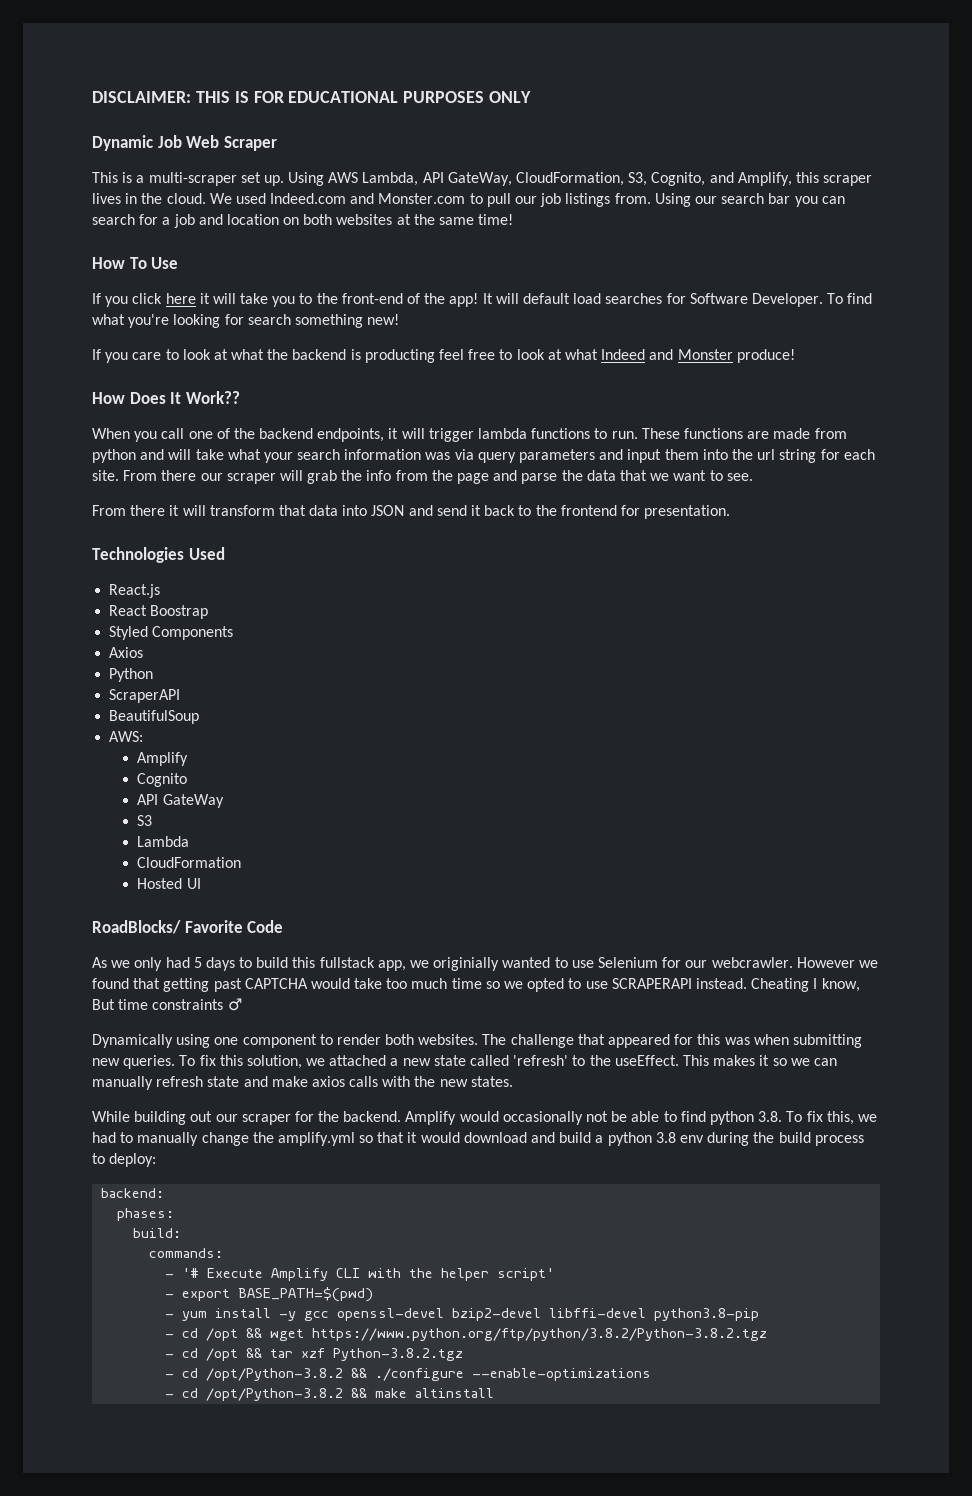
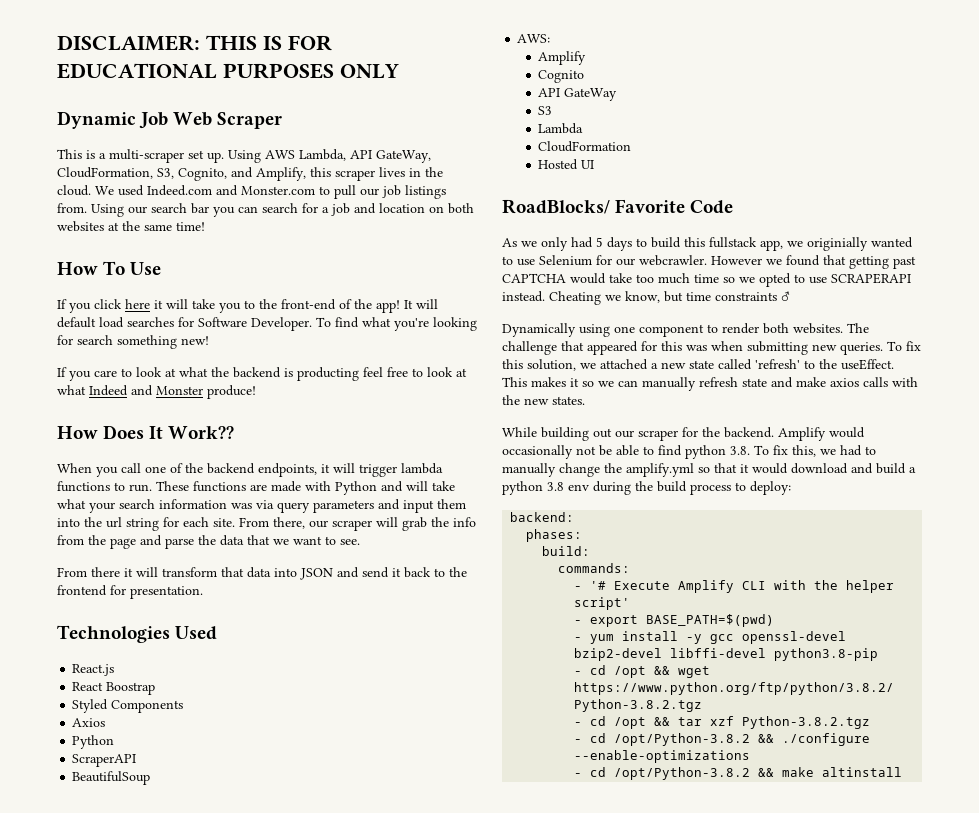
- These functions are made from python and will take what your search information was via query parameters and input them into the url string for each site.
+ These functions are made with Python and will take what your search information was via query parameters and input them into the url string for each site.
- From there our scraper will grab the info from the page and parse the data that we want to see.
+ From there, our scraper will grab the info from the page and parse the data that we want to see.
- Cheating I know, But time constraints ♂
+ Cheating we know, but time constraints ♂

